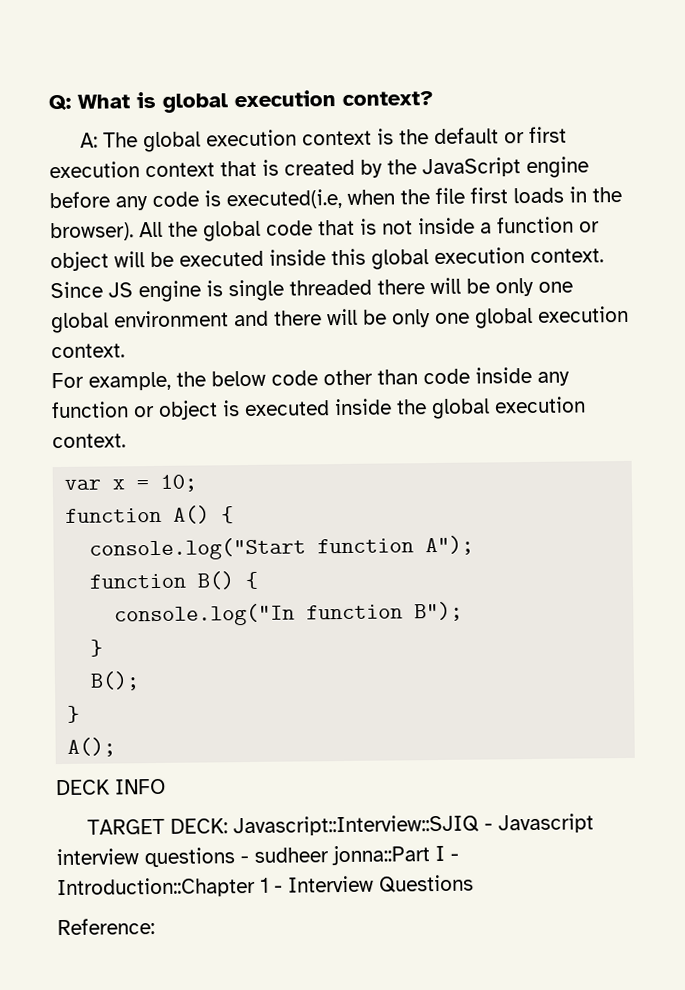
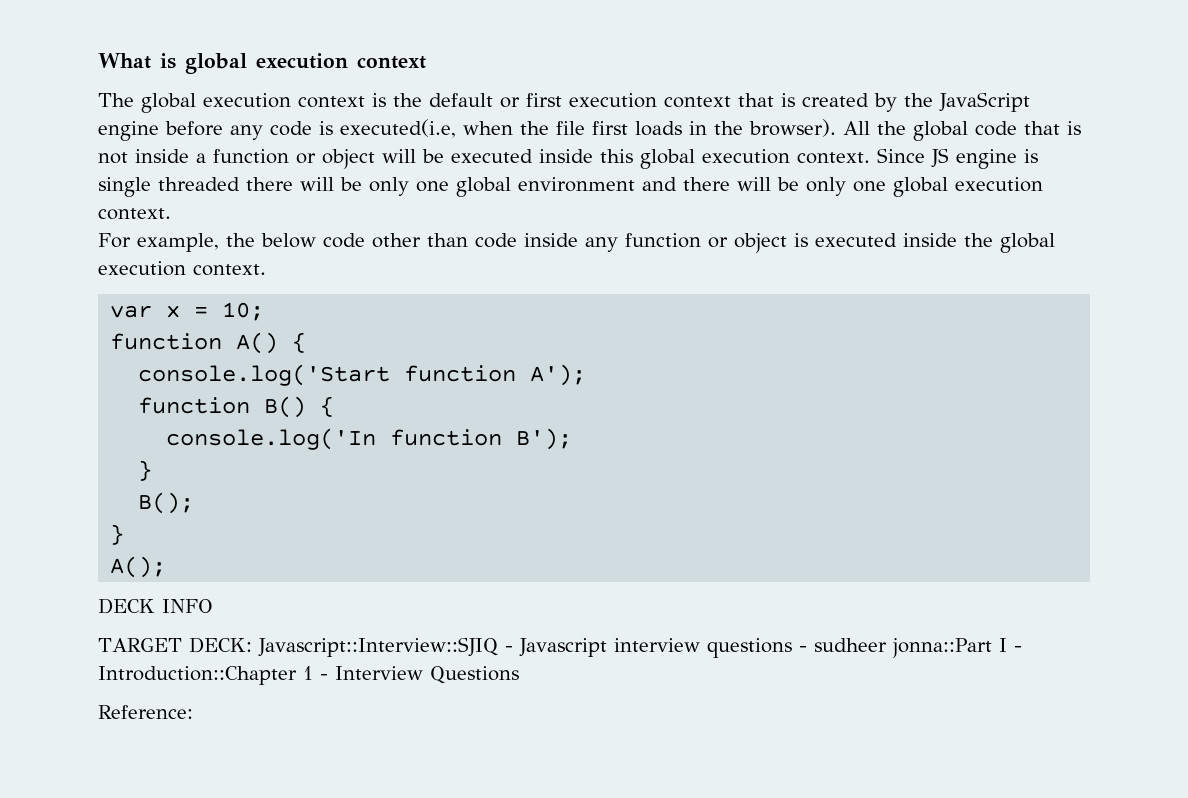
- Q: What is global execution context?
- A: The global execution context is the default or first execution context that is created by the JavaScript engine before any code is executed(i.e, when the file first loads in the browser).
+ What is global execution context
+ The global execution context is the default or first execution context that is created by the JavaScript engine before any code is executed(i.e, when the file first loads in the browser).
- console.log("Start function A");
+ console.log('Start function A');
- console.log("In function B");
+ console.log('In function B');

